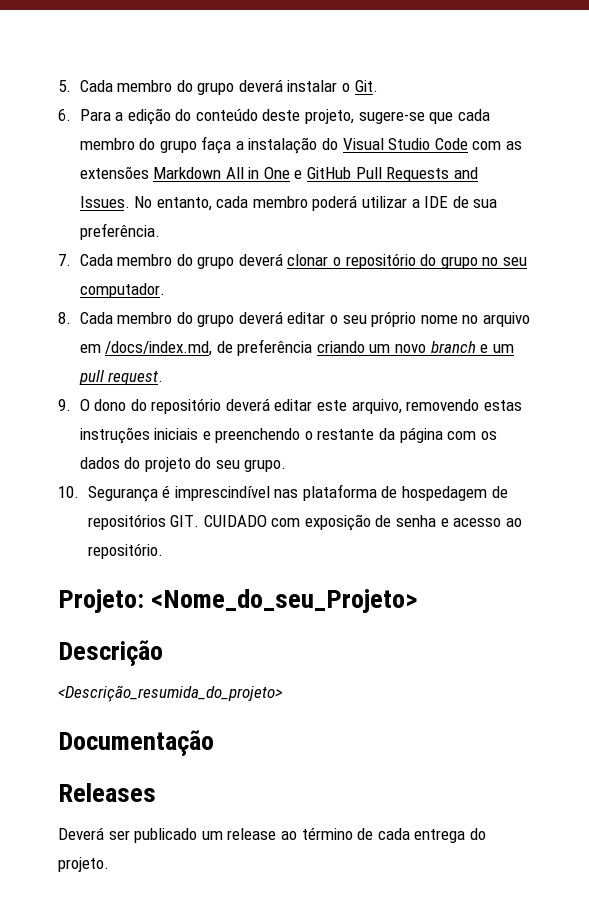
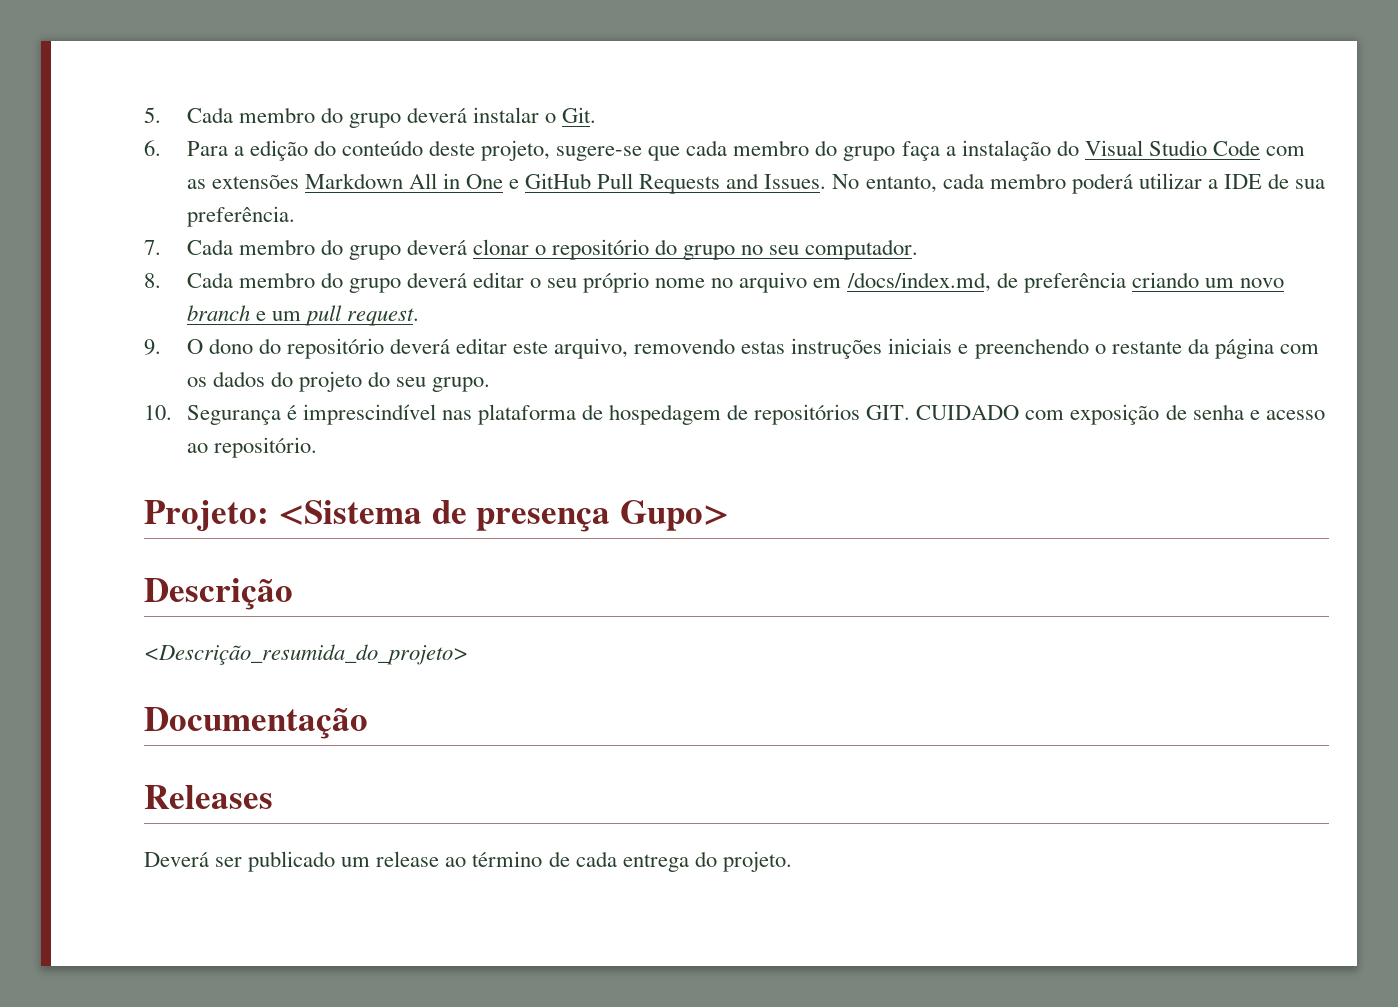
- Projeto: <Nome_do_seu_Projeto>
+ Projeto: <Sistema de presença Gupo>

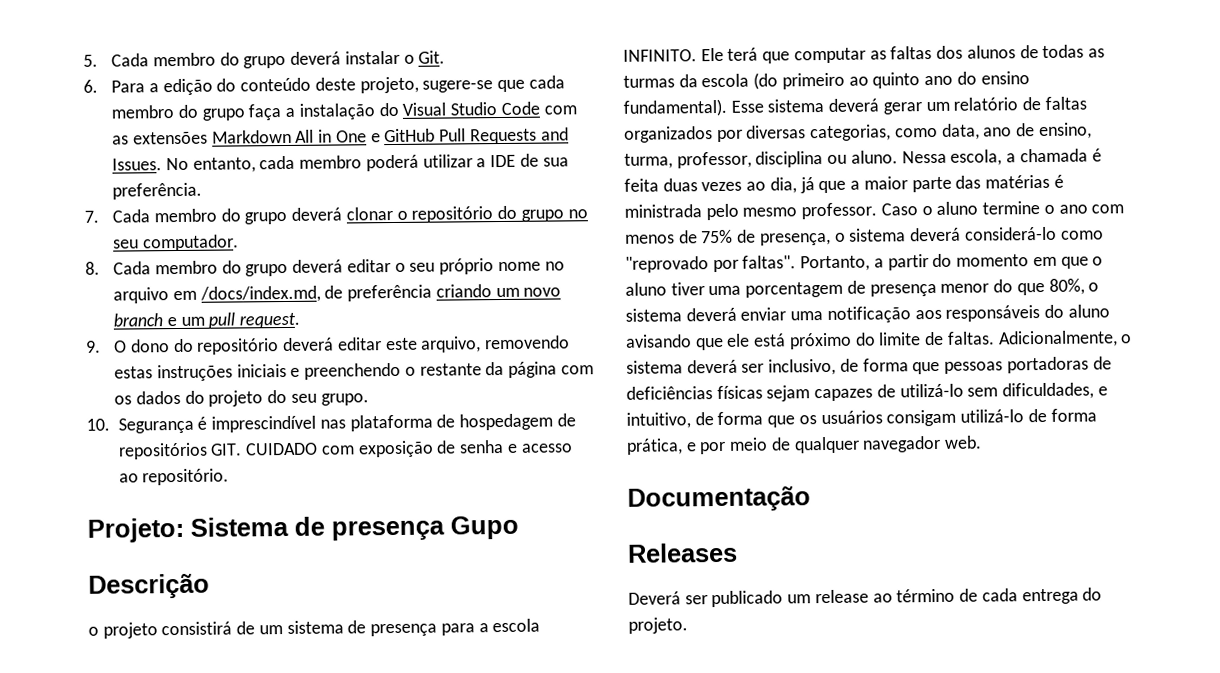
- Projeto: <Sistema de presença Gupo>
+ Projeto: Sistema de presença Gupo
- <Descrição_resumida_do_projeto>
+ o projeto consistirá de um sistema de presença para a escola INFINITO. Ele terá que computar as faltas dos alunos de todas as turmas da escola (do primeiro ao quinto ano do ensino fundamental). Esse sistema deverá gerar um relatório de faltas organizados por diversas categorias, como data, ano de ensino, turma, professor, disciplina ou aluno. Nessa escola, a chamada é feita duas vezes ao dia, já que a maior parte das matérias é ministrada pelo mesmo professor. Caso o aluno termine o ano com menos de 75% de presença, o sistema deverá considerá-lo como "reprovado por faltas". Portanto, a partir do momento em que o aluno tiver uma porcentagem de presença menor do que 80%, o sistema deverá enviar uma notificação aos responsáveis do aluno avisando que ele está próximo do limite de faltas. Adicionalmente, o sistema deverá ser inclusivo, de forma que pessoas portadoras de deficiências físicas sejam capazes de utilizá-lo sem dificuldades, e intuitivo, de forma que os usuários consigam utilizá-lo de forma prática, e por meio de qualquer navegador web.

